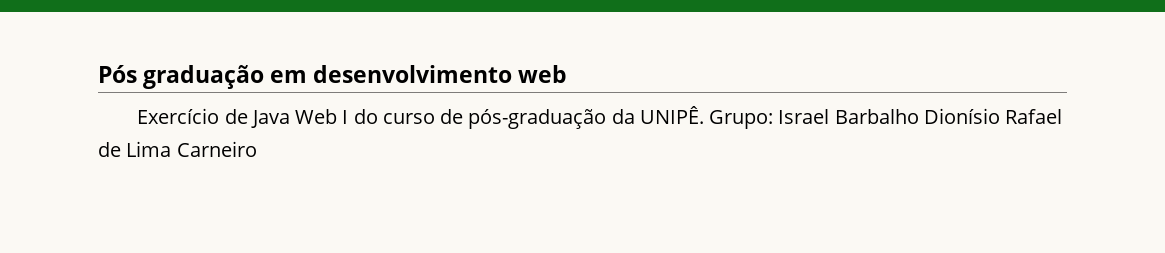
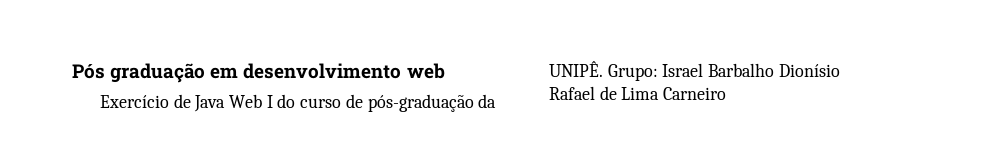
- Grupo: Israel Barbalho Dionísio Rafael de Lima Carneiro
+ Grupo: Israel Barbalho Dionísio
+ Rafael de Lima Carneiro

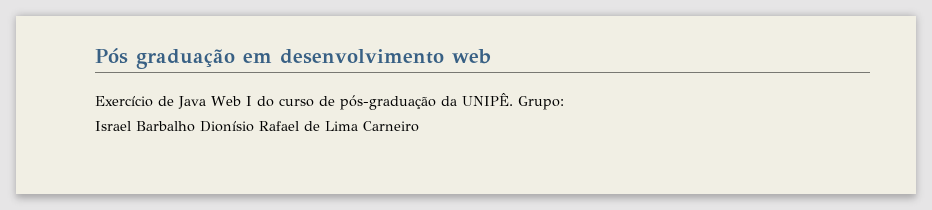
- Grupo: Israel Barbalho Dionísio
- Rafael de Lima Carneiro
+ Grupo:
+ Israel Barbalho Dionísio Rafael de Lima Carneiro

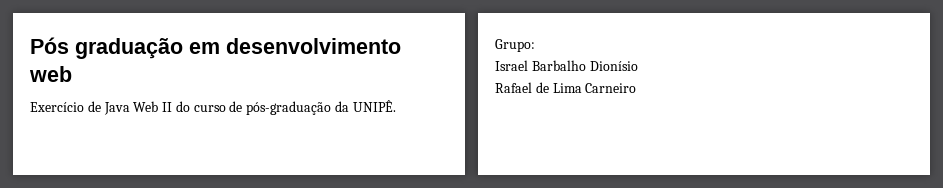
- Exercício de Java Web I do curso de pós-graduação da UNIPÊ. Grupo:
+ Exercício de Java Web II do curso de pós-graduação da UNIPÊ.
+ Grupo:
- Israel Barbalho Dionísio Rafael de Lima Carneiro
+ Israel Barbalho Dionísio
+ Rafael de Lima Carneiro

